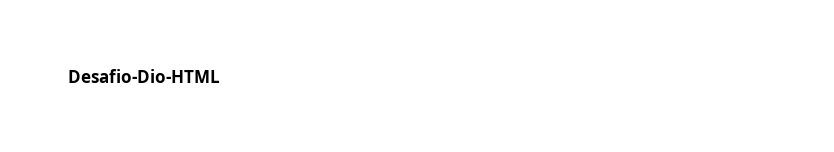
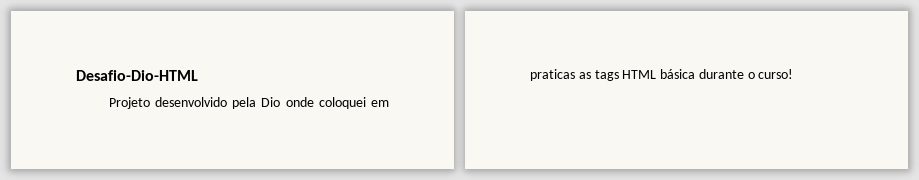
+ Projeto desenvolvido pela Dio onde coloquei em praticas as tags HTML básica durante o curso!

